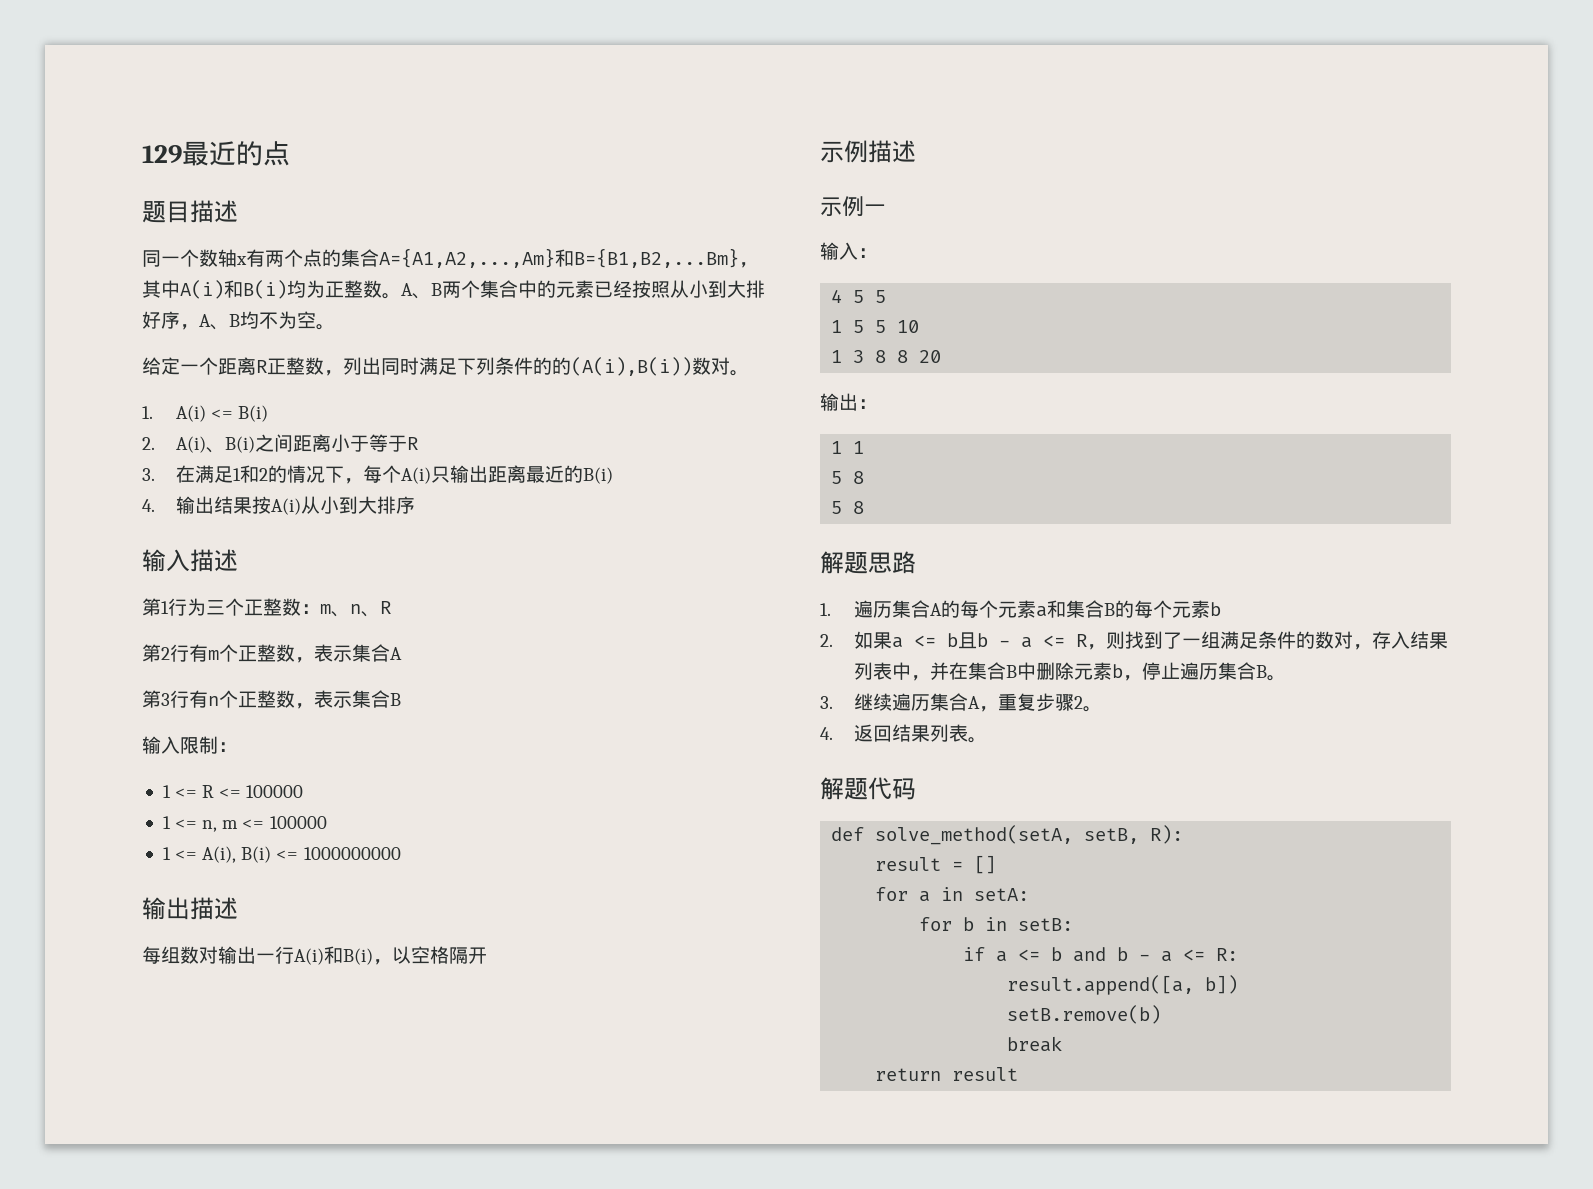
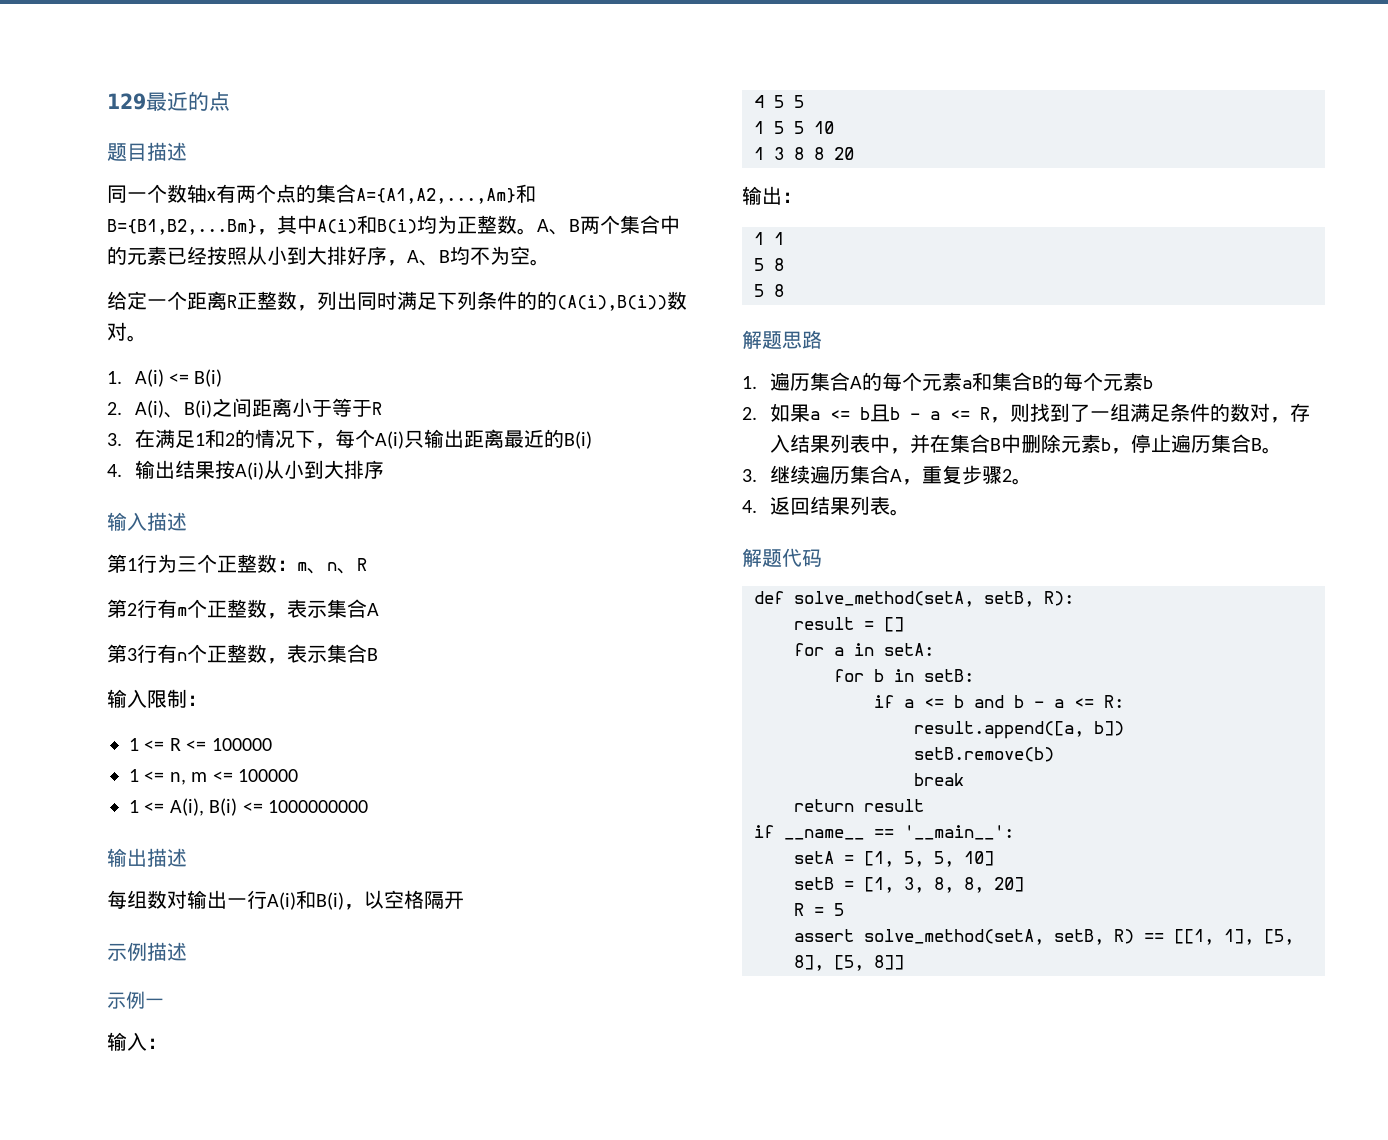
+ if __name__ == '__main__':
+ setA = [1, 5, 5, 10]
+ setB = [1, 3, 8, 8, 20]
+ R = 5
+ assert solve_method(setA, setB, R) == [[1, 1], [5, 8], [5, 8]]

